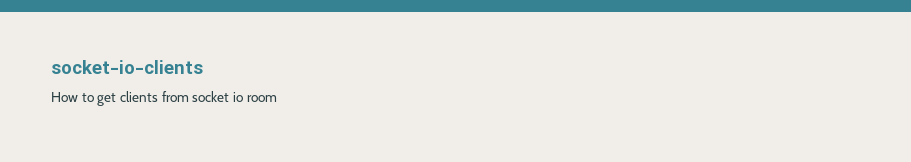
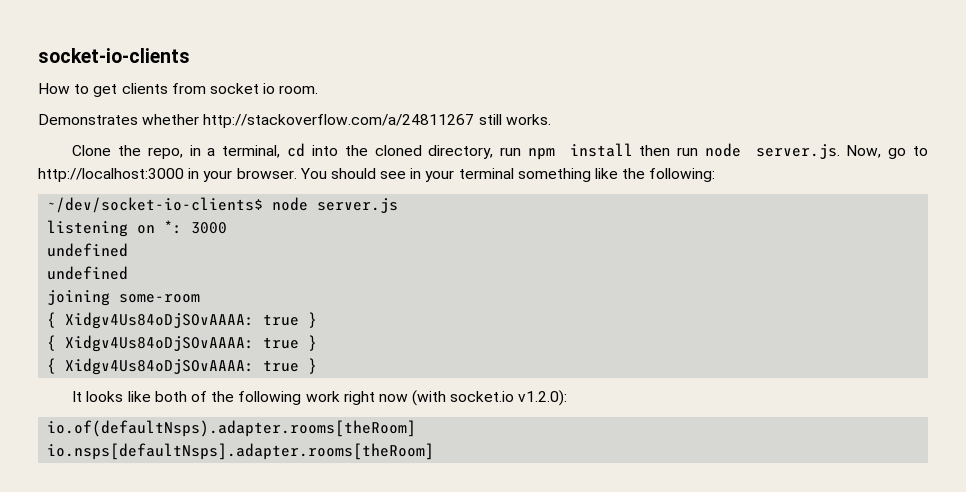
- How to get clients from socket io room
+ How to get clients from socket io room.
+ Demonstrates whether http://stackoverflow.com/a/24811267 still works.
+ Clone the repo, in a terminal, cd into the cloned directory, run npm install then run node server.js. Now, go to http://localhost:3000 in your browser. You should see in your terminal something like the following:
+ ~/dev/socket-io-clients$ node server.js
+ listening on *: 3000
+ undefined
+ undefined
+ joining some-room
+ { Xidgv4Us84oDjSOvAAAA: true }
+ { Xidgv4Us84oDjSOvAAAA: true }
+ { Xidgv4Us84oDjSOvAAAA: true }
+ It looks like both of the following work right now (with socket.io v1.2.0):
+ io.of(defaultNsps).adapter.rooms[theRoom]
+ io.nsps[defaultNsps].adapter.rooms[theRoom]

